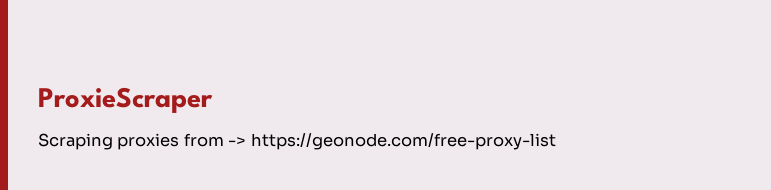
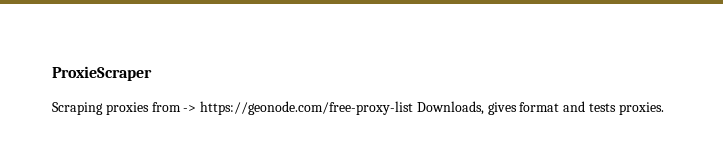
- Scraping proxies from -> https://geonode.com/free-proxy-list
+ Scraping proxies from -> https://geonode.com/free-proxy-list Downloads, gives format and tests proxies.

